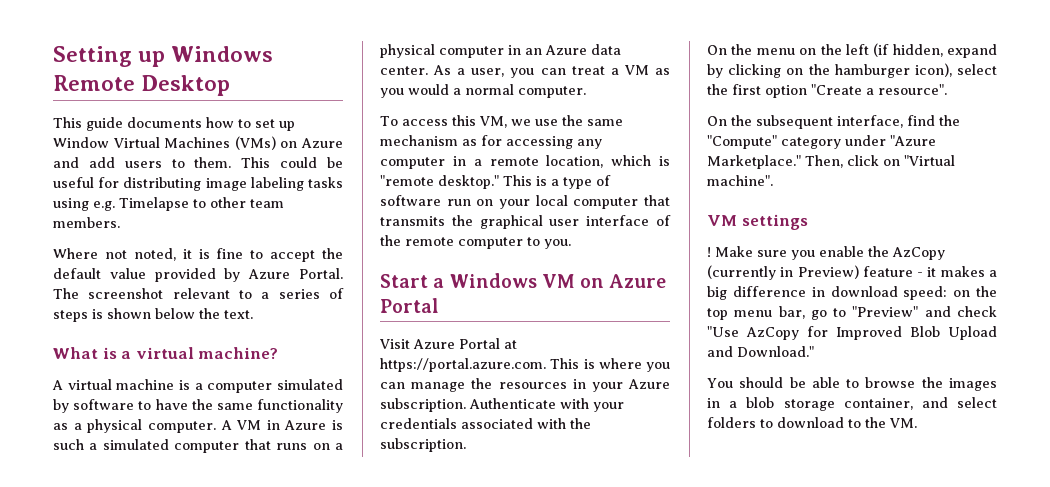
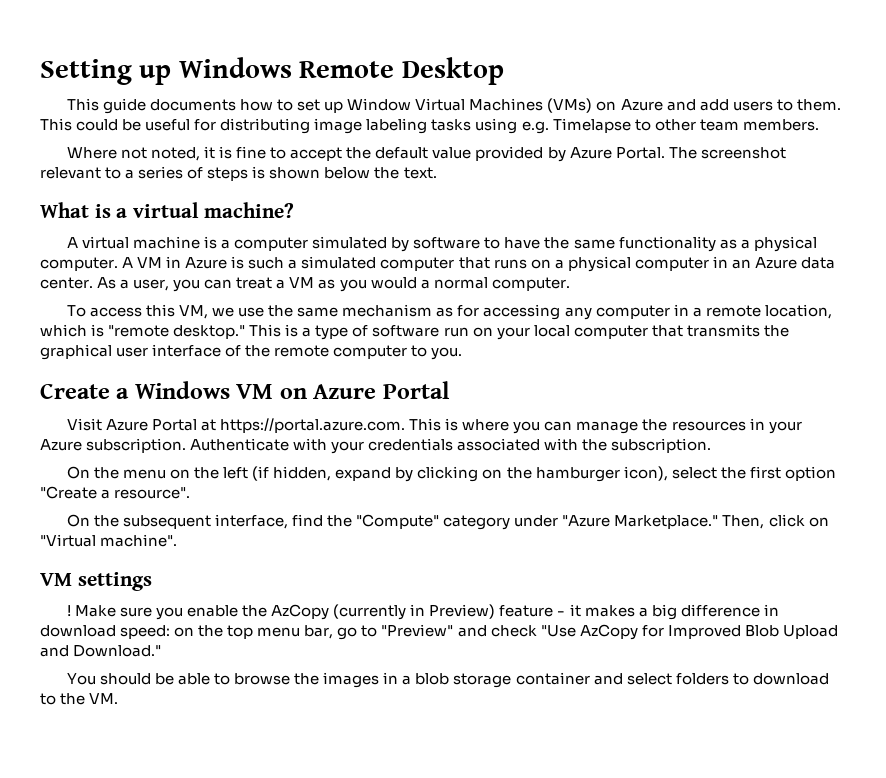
- Start a Windows VM on Azure Portal
+ Create a Windows VM on Azure Portal
- You should be able to browse the images in a blob storage container, and select folders to download to the VM.
+ You should be able to browse the images in a blob storage container and select folders to download to the VM.

